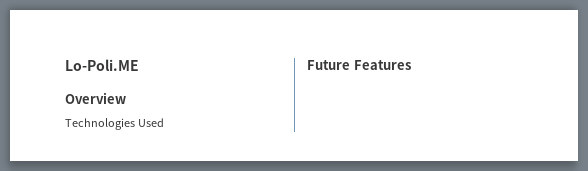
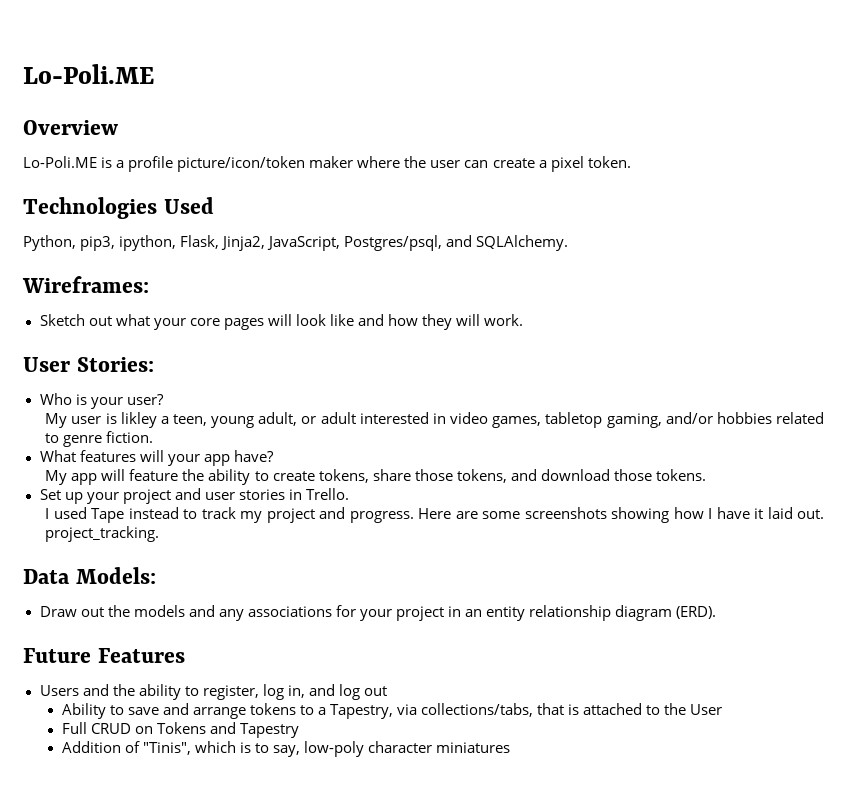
+ Lo-Poli.ME is a profile picture/icon/token maker where the user can create a pixel token.
  Technologies Used
+ Python, pip3, ipython, Flask, Jinja2, JavaScript, Postgres/psql, and SQLAlchemy.
+ Wireframes:
+ Sketch out what your core pages will look like and how they will work.
+ User Stories:
+ Who is your user?
+ My user is likley a teen, young adult, or adult interested in video games, tabletop gaming, and/or hobbies related to genre fiction.
+ What features will your app have?
+ My app will feature the ability to create tokens, share those tokens, and download those tokens.
+ Set up your project and user stories in Trello.
+ I used Tape instead to track my project and progress. Here are some screenshots showing how I have it laid out. project_tracking.
+ Data Models:
+ Draw out the models and any associations for your project in an entity relationship diagram (ERD).
  Future Features
+ Users and the ability to register, log in, and log out
+ Ability to save and arrange tokens to a Tapestry, via collections/tabs, that is attached to the User
+ Full CRUD on Tokens and Tapestry
+ Addition of "Tinis", which is to say, low-poly character miniatures

